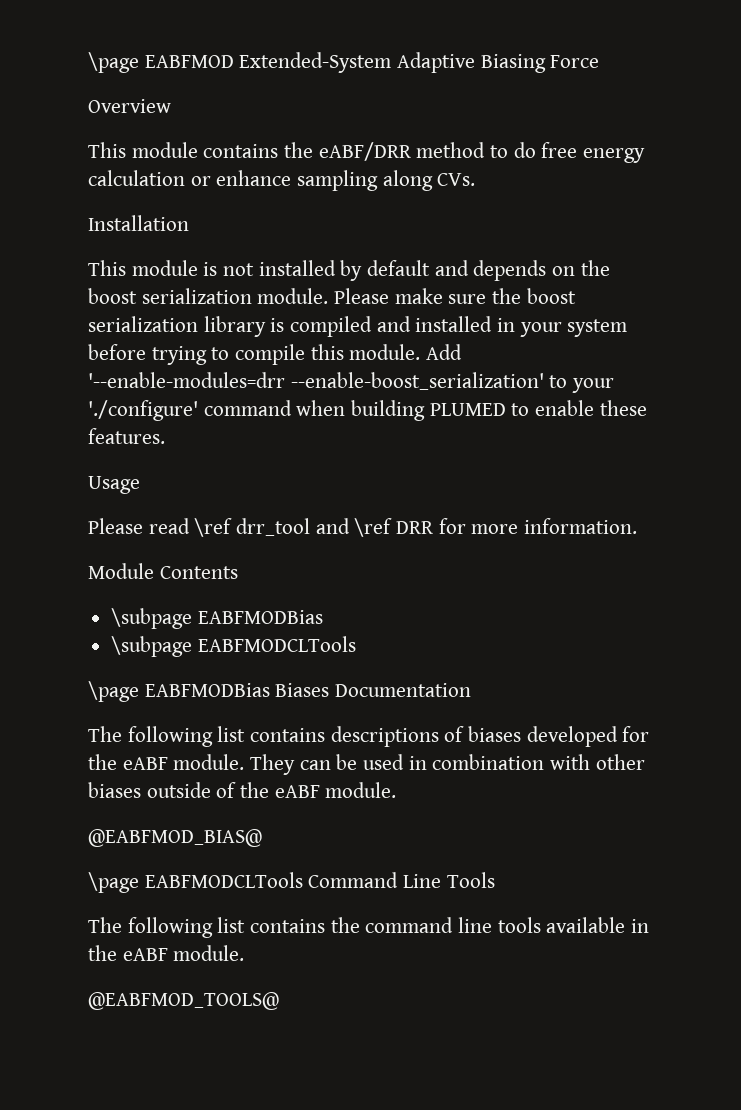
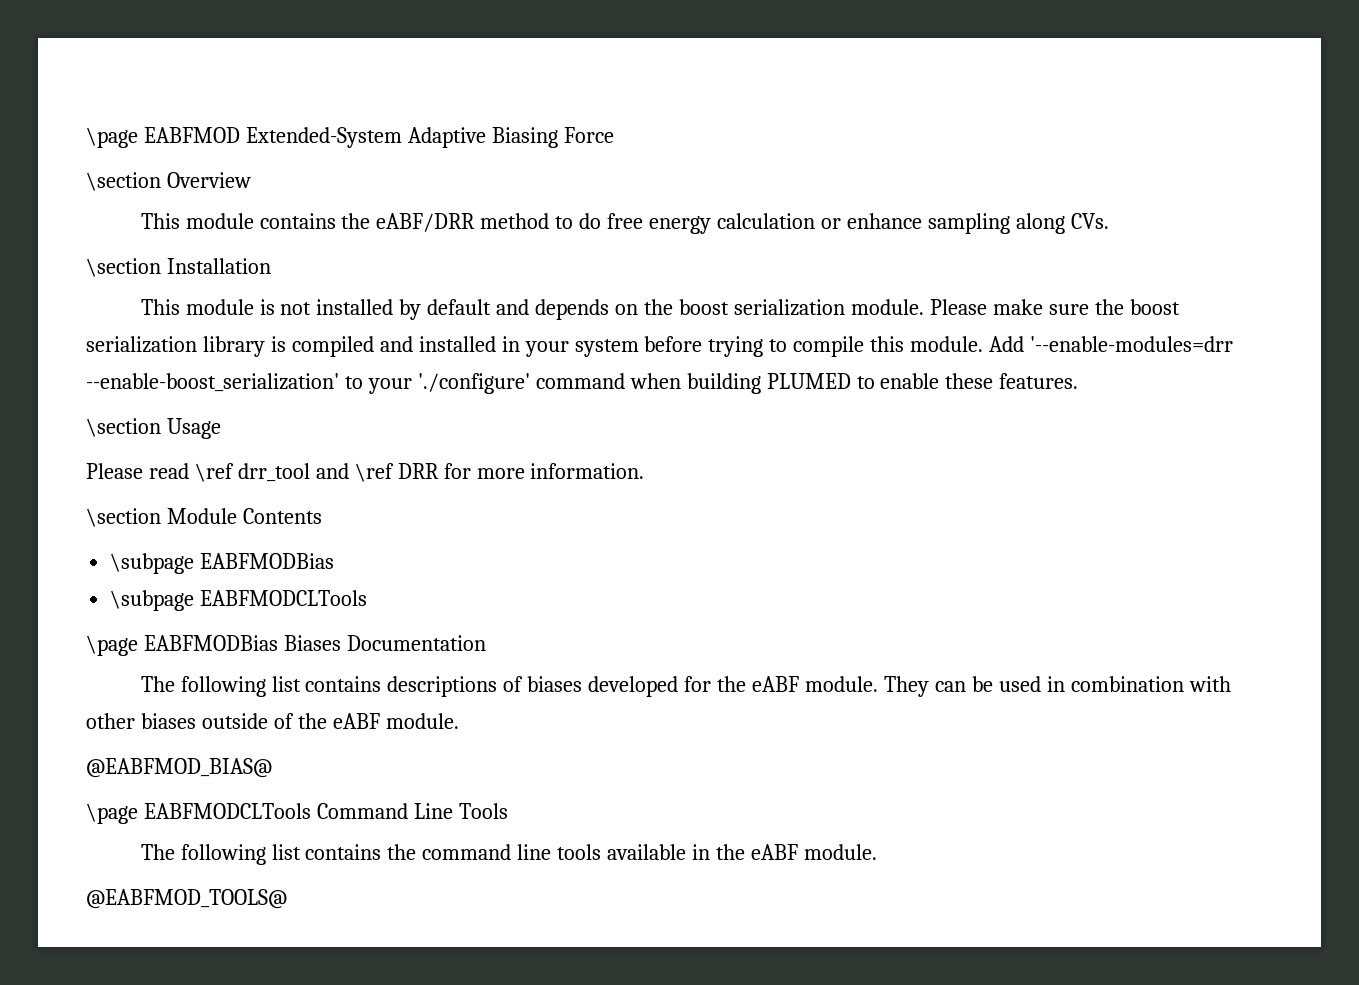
- Overview
+ \section Overview
- Installation
+ \section Installation
- Usage
+ \section Usage
- Module Contents
+ \section Module Contents

